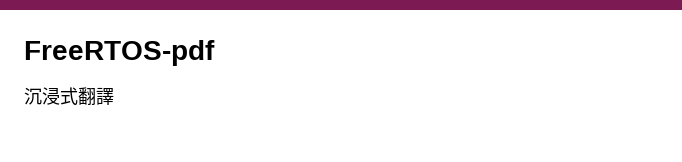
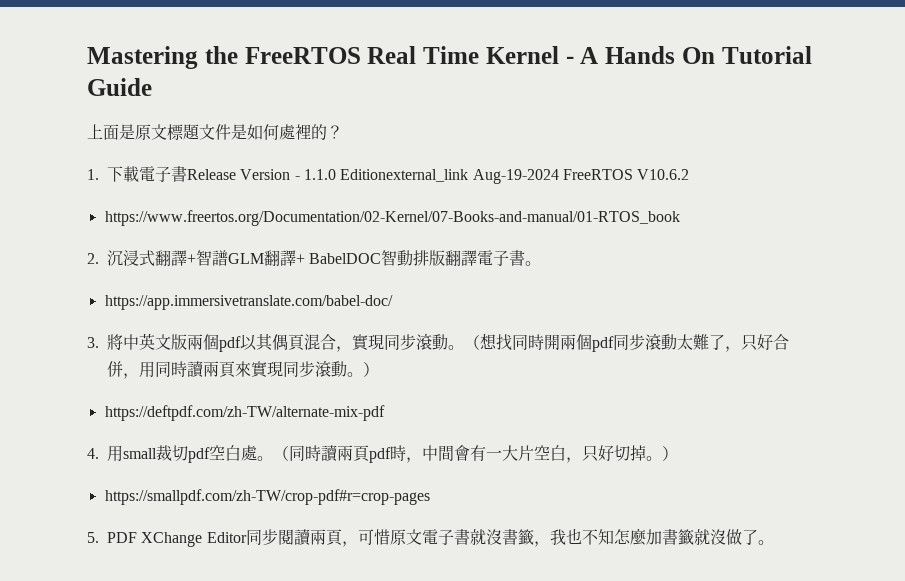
- FreeRTOS-pdf
- 沉浸式翻譯
+ Mastering the FreeRTOS Real Time Kernel - A Hands On Tutorial Guide
+ 上面是原文標題文件是如何處裡的？
+ 1.下載電子書Release Version - 1.1.0 Editionexternal_link Aug-19-2024 FreeRTOS V10.6.2
+ https://www.freertos.org/Documentation/02-Kernel/07-Books-and-manual/01-RTOS_book
+ 2.沉浸式翻譯+智譜GLM翻譯+ BabelDOC智動排版翻譯電子書。
+ https://app.immersivetranslate.com/babel-doc/
+ 3.將中英文版兩個pdf以其偶頁混合，實現同步滾動。（想找同時開兩個pdf同步滾動太難了，只好合併，用同時讀兩頁來實現同步滾動。）
+ https://deftpdf.com/zh-TW/alternate-mix-pdf
+ 4.用small裁切pdf空白處。（同時讀兩頁pdf時，中間會有一大片空白，只好切掉。）
+ https://smallpdf.com/zh-TW/crop-pdf#r=crop-pages
+ 5. PDF XChange Editor同步閱讀兩頁，可惜原文電子書就沒書籤，我也不知怎麼加書籤就沒做了。

